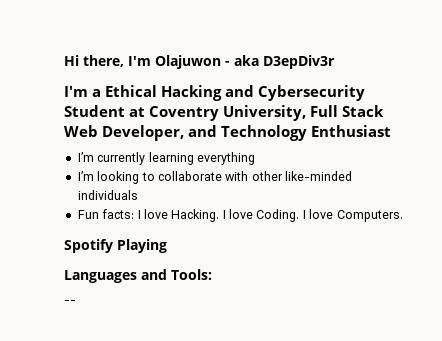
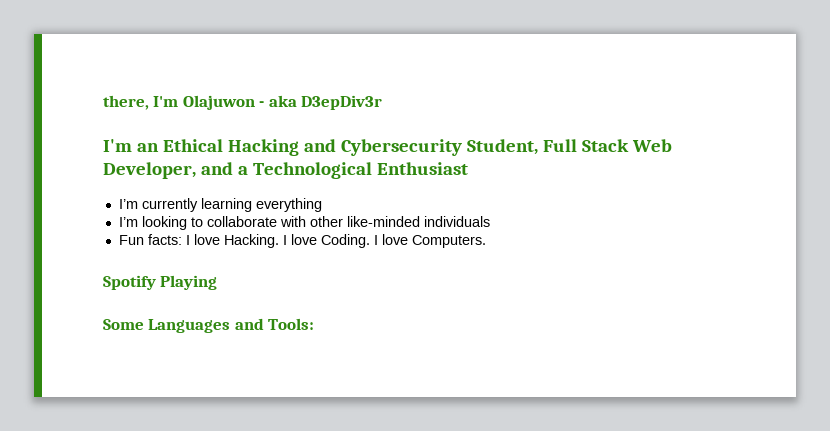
- Hi there, I'm Olajuwon - aka D3epDiv3r
+ there, I'm Olajuwon - aka D3epDiv3r
- I'm a Ethical Hacking and Cybersecurity Student at Coventry University, Full Stack Web Developer, and Technology Enthusiast
+ I'm an Ethical Hacking and Cybersecurity Student, Full Stack Web Developer, and a Technological Enthusiast
- Languages and Tools:
+ Some Languages and Tools:
- --

